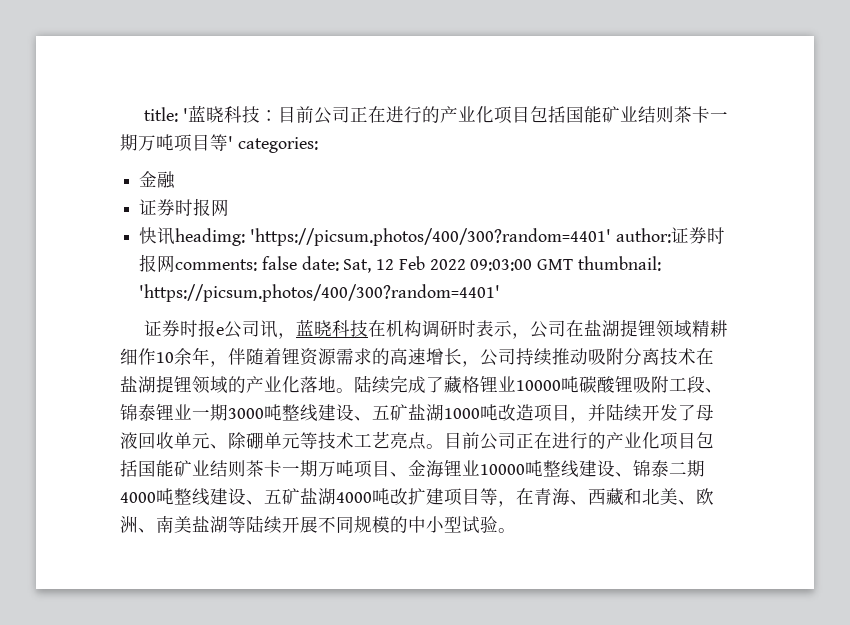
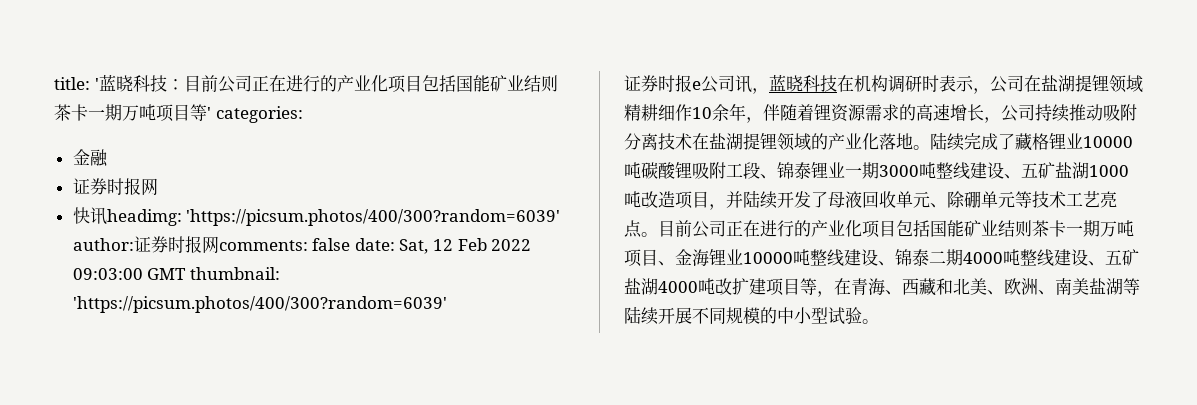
- 快讯headimg: 'https://picsum.photos/400/300?random=4401' author:证券时报网comments: false date: Sat, 12 Feb 2022 09:03:00 GMT thumbnail: 'https://picsum.photos/400/300?random=4401'
+ 快讯headimg: 'https://picsum.photos/400/300?random=6039' author:证券时报网comments: false date: Sat, 12 Feb 2022 09:03:00 GMT thumbnail: 'https://picsum.photos/400/300?random=6039'

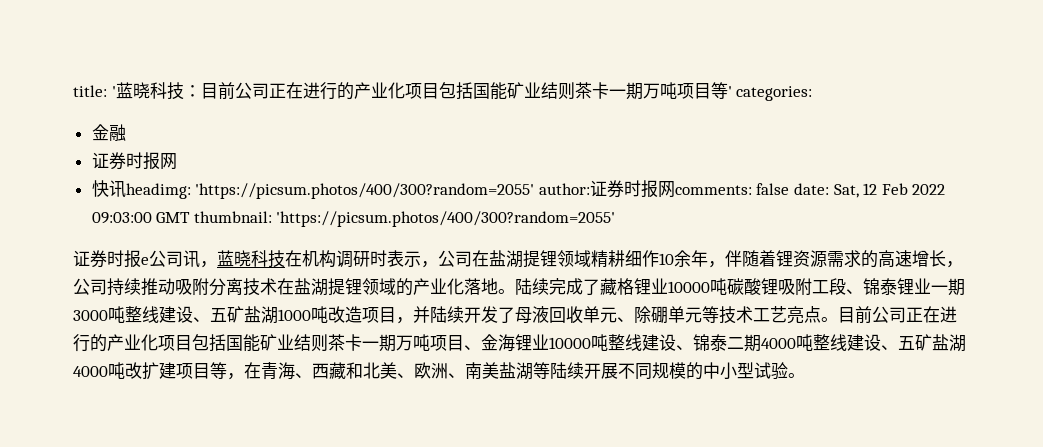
- 快讯headimg: 'https://picsum.photos/400/300?random=6039' author:证券时报网comments: false date: Sat, 12 Feb 2022 09:03:00 GMT thumbnail: 'https://picsum.photos/400/300?random=6039'
+ 快讯headimg: 'https://picsum.photos/400/300?random=2055' author:证券时报网comments: false date: Sat, 12 Feb 2022 09:03:00 GMT thumbnail: 'https://picsum.photos/400/300?random=2055'

